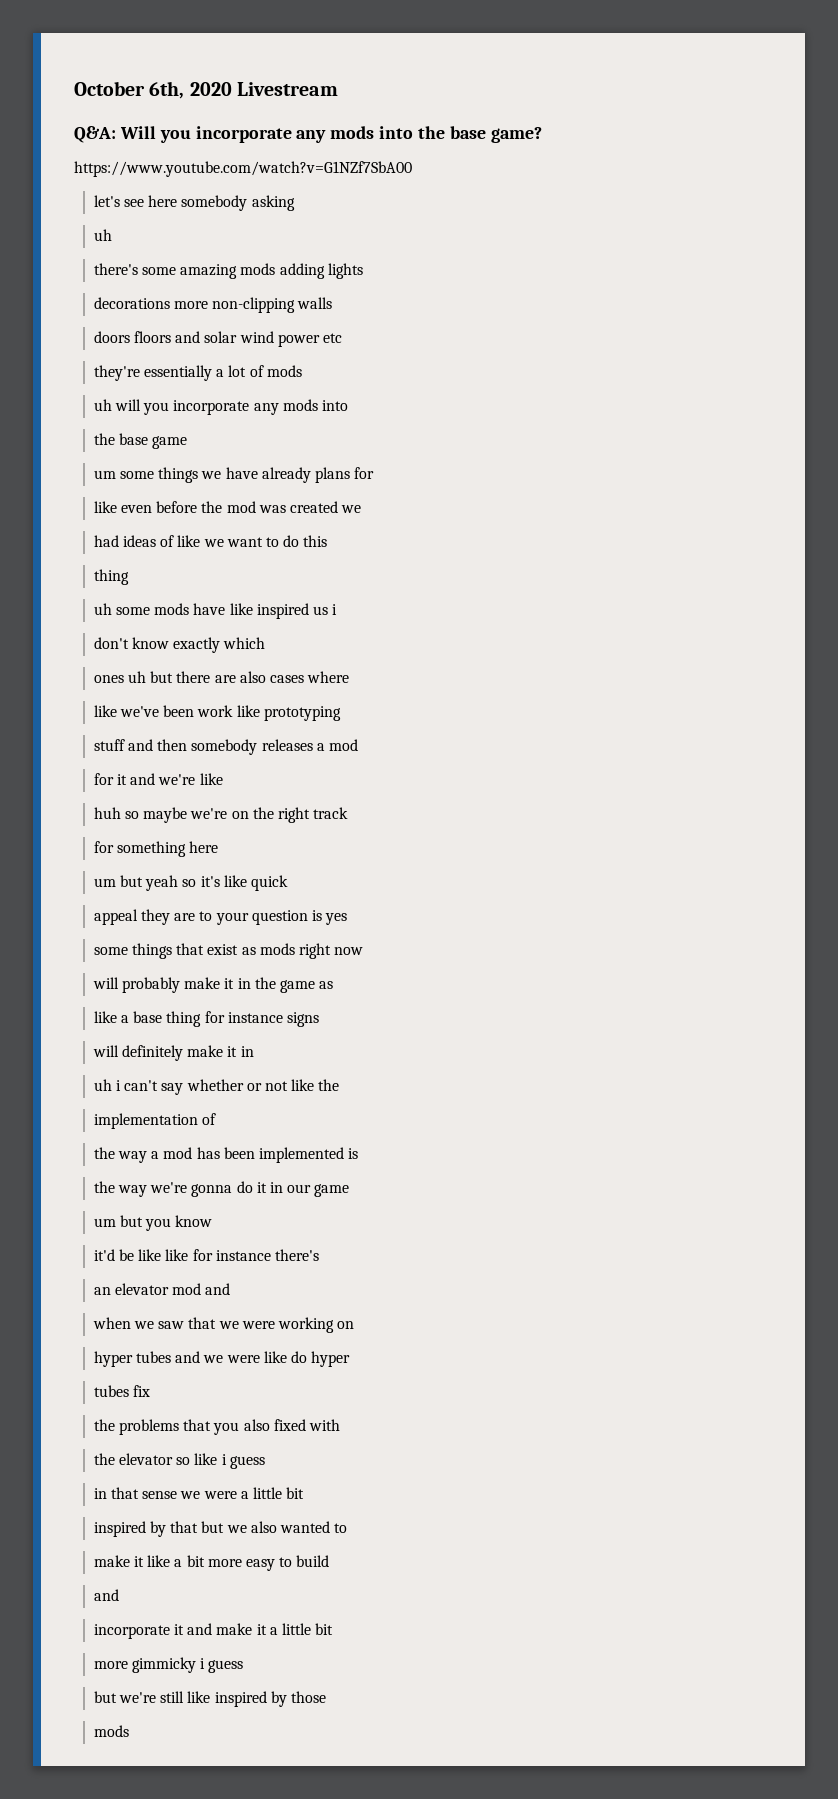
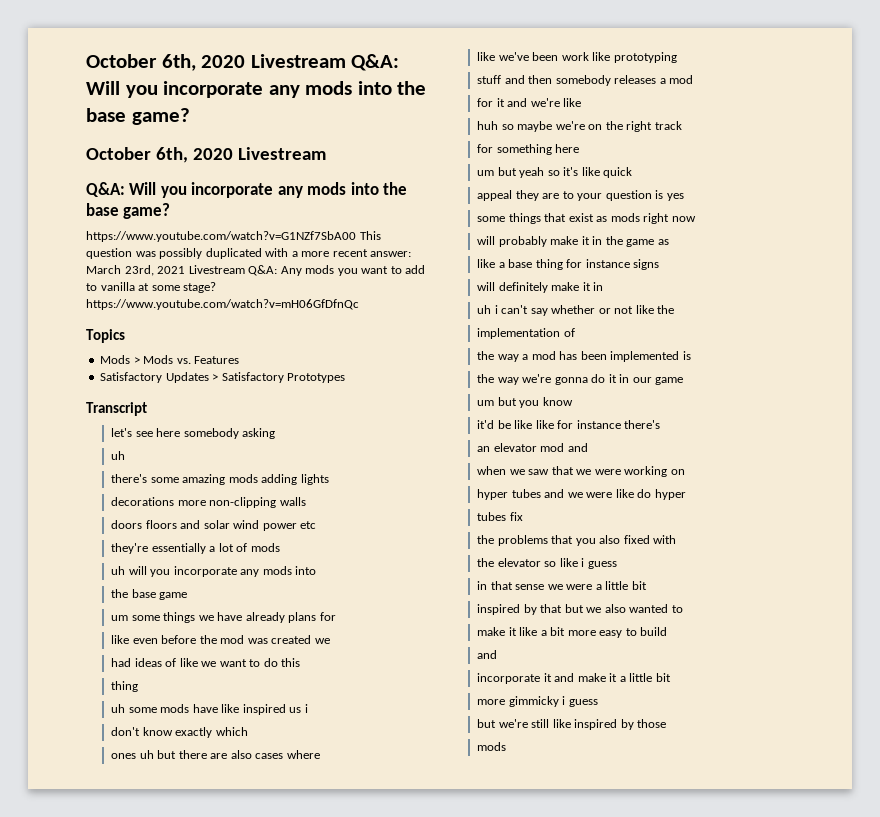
+ October 6th, 2020 Livestream Q&A: Will you incorporate any mods into the base game?
- https://www.youtube.com/watch?v=G1NZf7SbA00
+ https://www.youtube.com/watch?v=G1NZf7SbA00 This question was possibly duplicated with a more recent answer: March 23rd, 2021 Livestream Q&A: Any mods you want to add to vanilla at some stage? https://www.youtube.com/watch?v=mH06GfDfnQc
+ Topics
+ Mods > Mods vs. Features
+ Satisfactory Updates > Satisfactory Prototypes
+ Transcript

